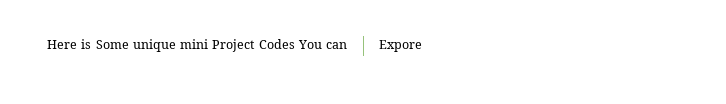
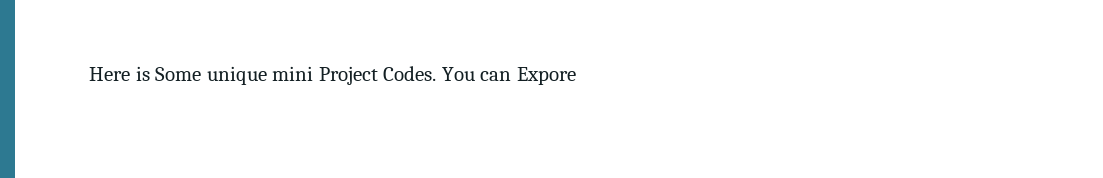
- Here is Some unique mini Project Codes You can Expore
+ Here is Some unique mini Project Codes. You can Expore

